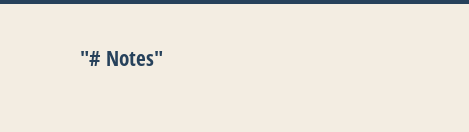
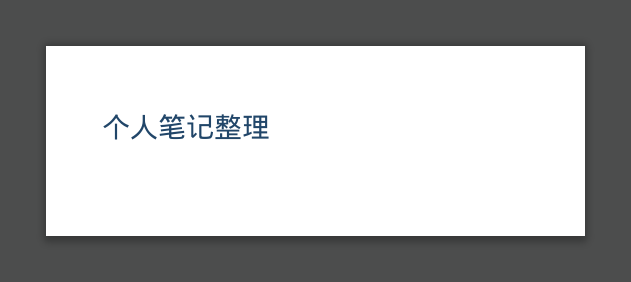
- "# Notes"
+ 个人笔记整理

